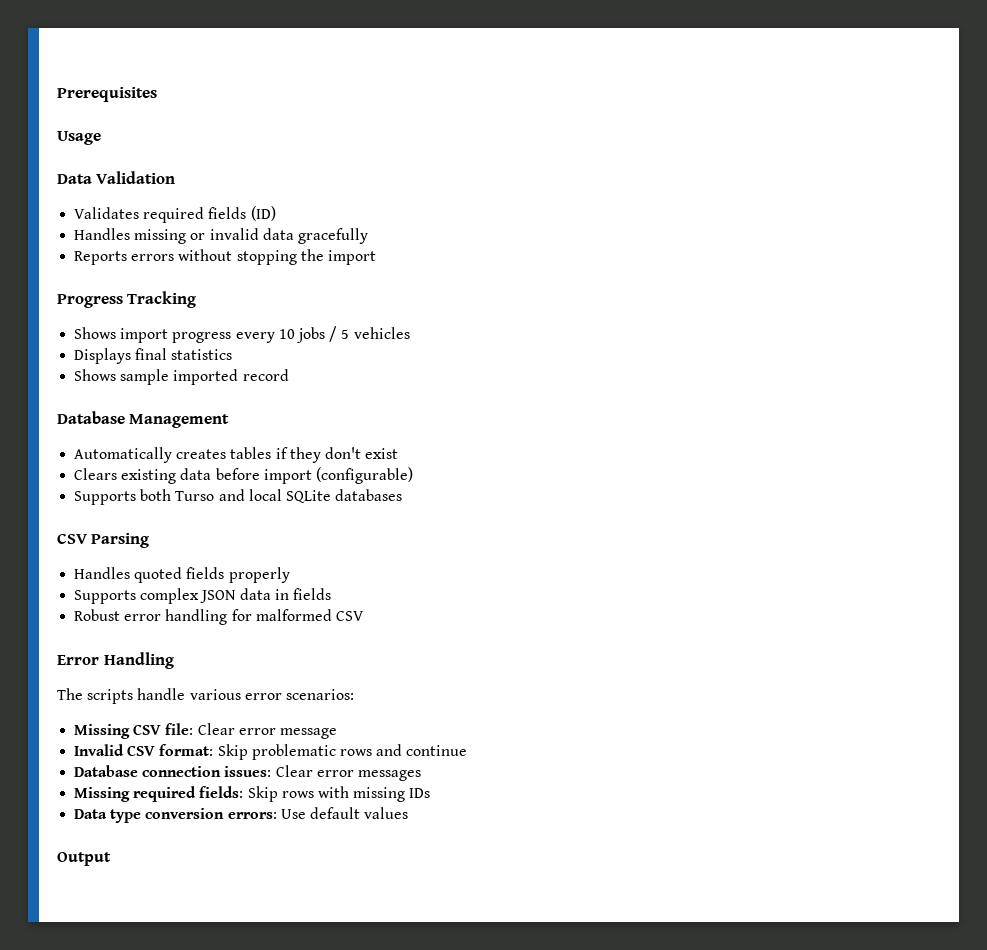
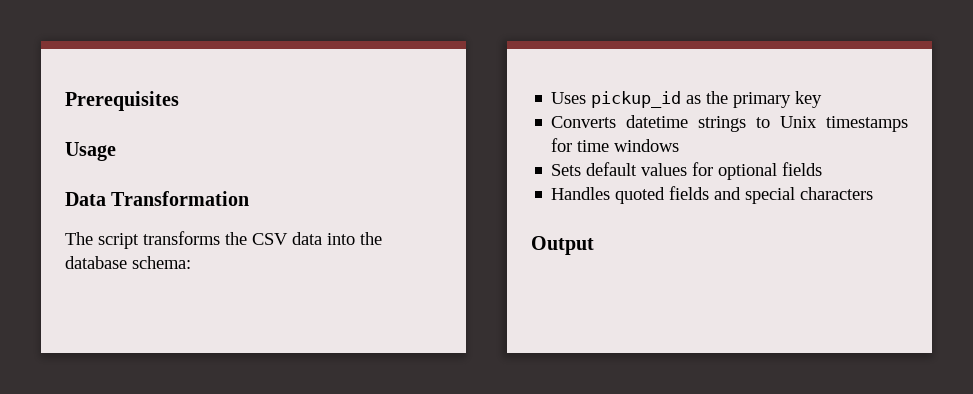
- Data Validation
- Validates required fields (ID)
- Handles missing or invalid data gracefully
- Reports errors without stopping the import
- Progress Tracking
- Shows import progress every 10 jobs / 5 vehicles
- Displays final statistics
- Shows sample imported record
- Database Management
- Automatically creates tables if they don't exist
- Clears existing data before import (configurable)
- Supports both Turso and local SQLite databases
- CSV Parsing
- Handles quoted fields properly
- Supports complex JSON data in fields
- Robust error handling for malformed CSV
- Error Handling
- The scripts handle various error scenarios:
- Missing CSV file: Clear error message
- Invalid CSV format: Skip problematic rows and continue
- Database connection issues: Clear error messages
- Missing required fields: Skip rows with missing IDs
- Data type conversion errors: Use default values
+ Data Transformation
+ The script transforms the CSV data into the database schema:
+ Uses pickup_id as the primary key
+ Converts datetime strings to Unix timestamps for time windows
+ Sets default values for optional fields
+ Handles quoted fields and special characters

